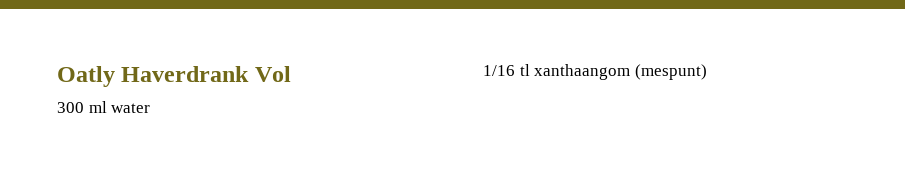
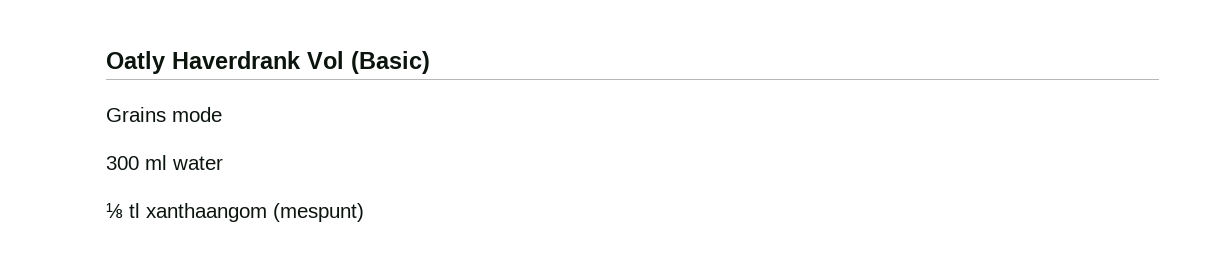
- Oatly Haverdrank Vol
+ Oatly Haverdrank Vol (Basic)
+ Grains mode
- 1/16 tl xanthaangom (mespunt)
+ ⅛ tl xanthaangom (mespunt)

